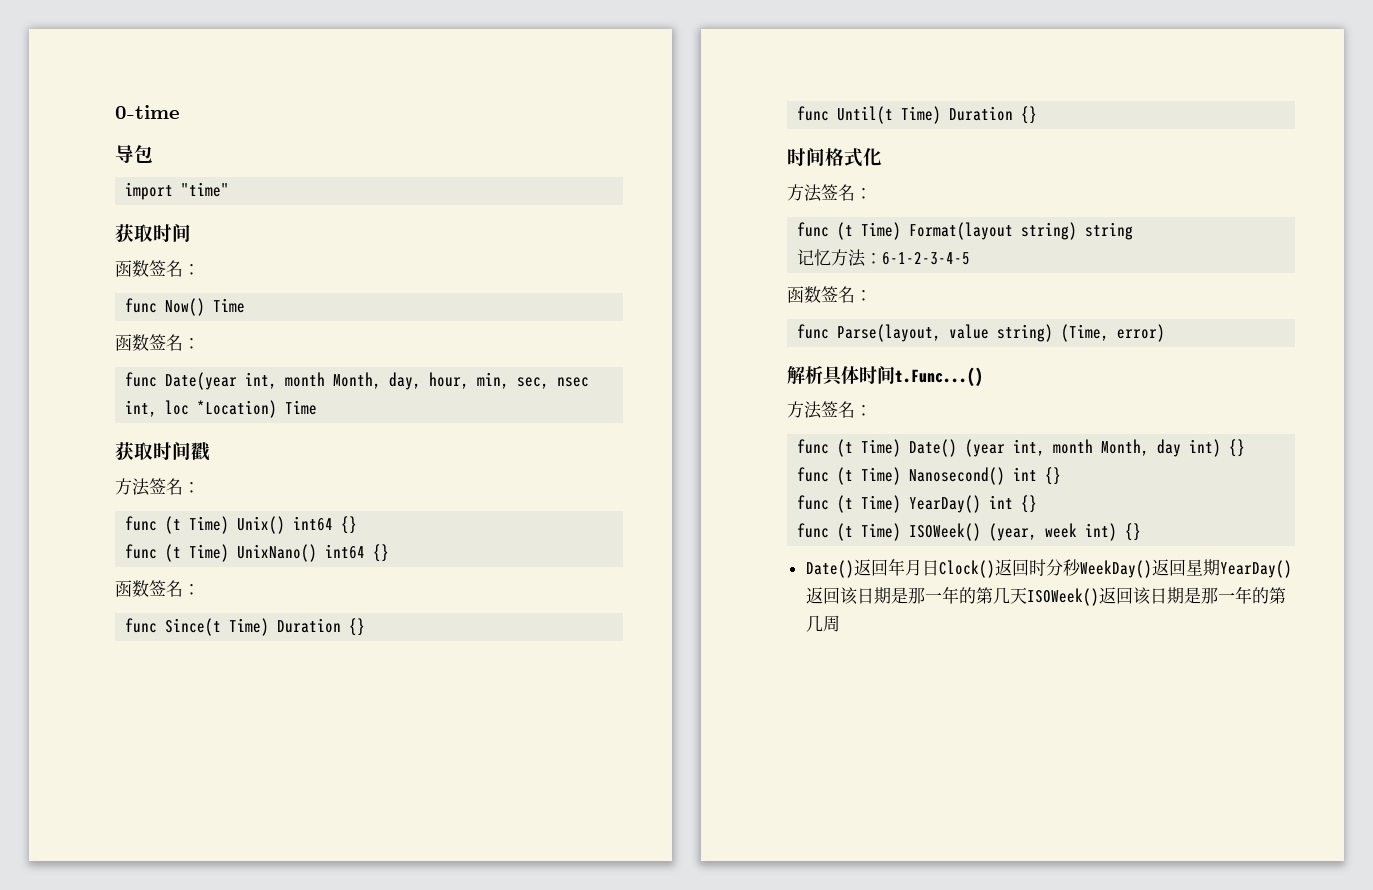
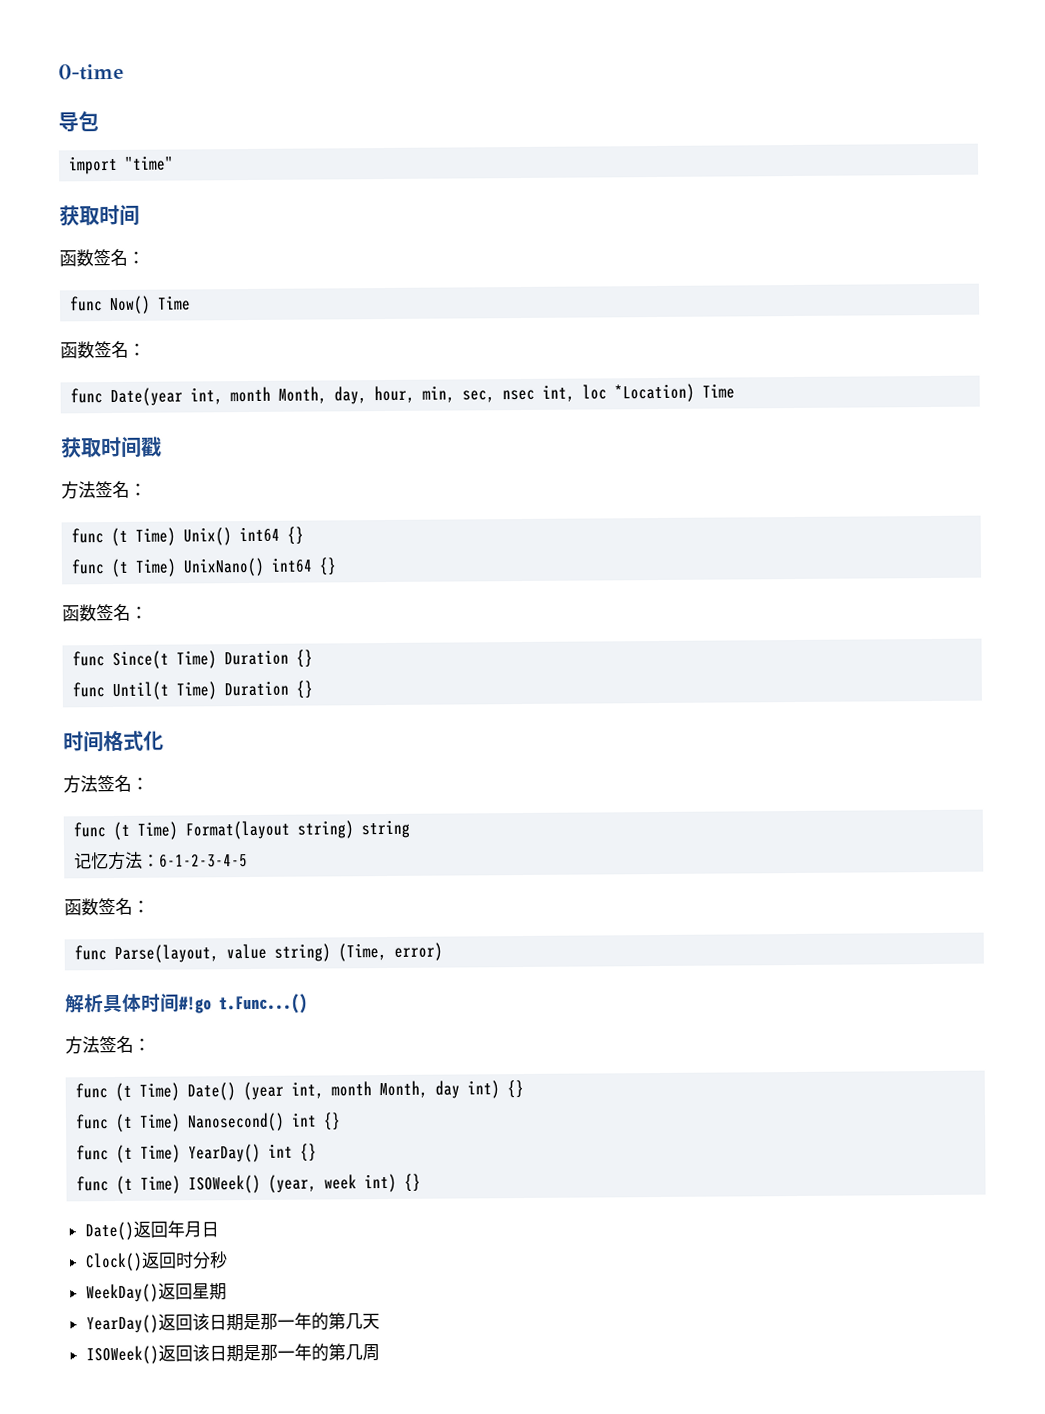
- 解析具体时间t.Func...()
+ 解析具体时间#!go t.Func...()
- Date()返回年月日Clock()返回时分秒WeekDay()返回星期YearDay()返回该日期是那一年的第几天ISOWeek()返回该日期是那一年的第几周
+ Date()返回年月日
+ Clock()返回时分秒
+ WeekDay()返回星期
+ YearDay()返回该日期是那一年的第几天
+ ISOWeek()返回该日期是那一年的第几周

